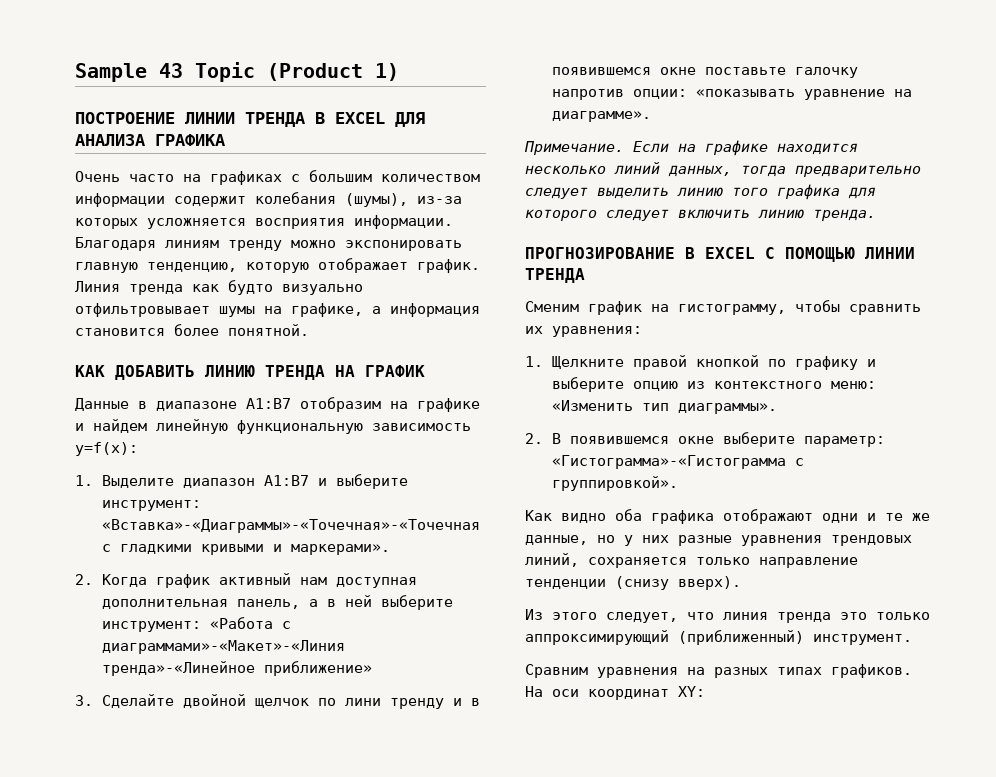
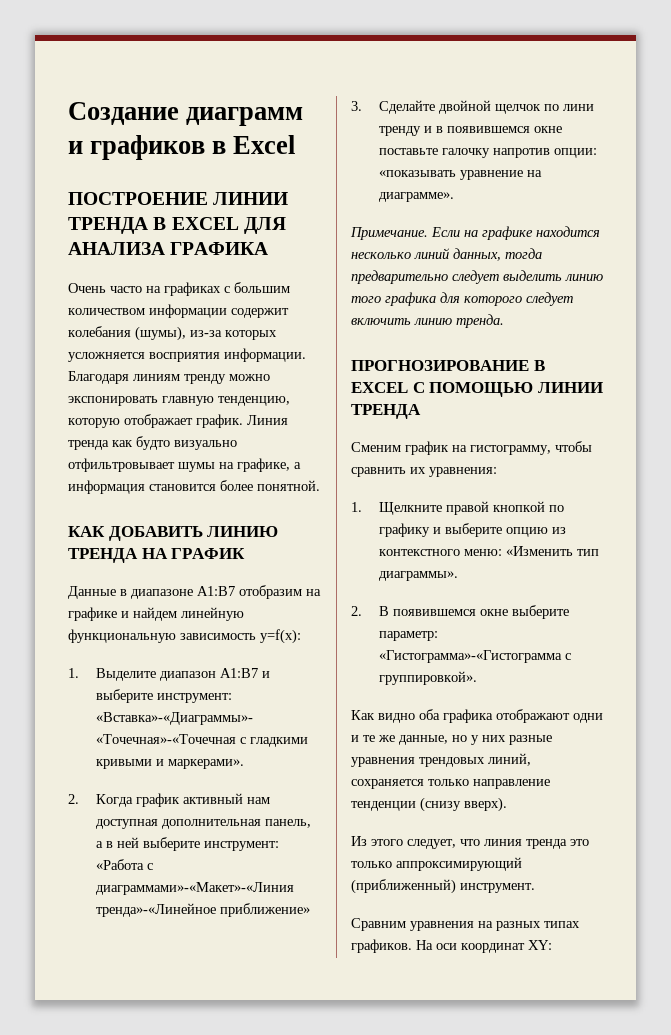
- Sample 43 Topic (Product 1)
+ Создание диаграмм и графиков в Excel

